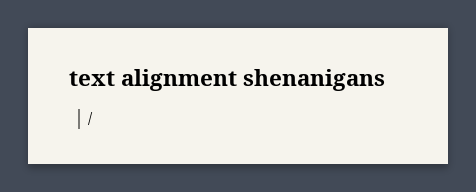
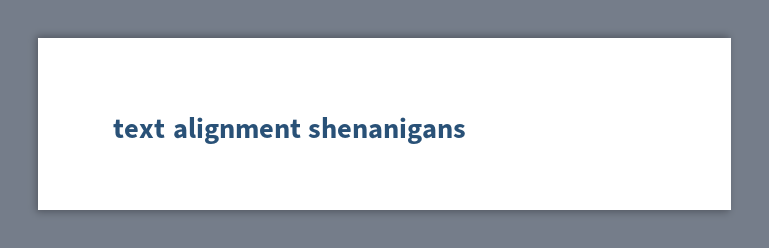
- /

